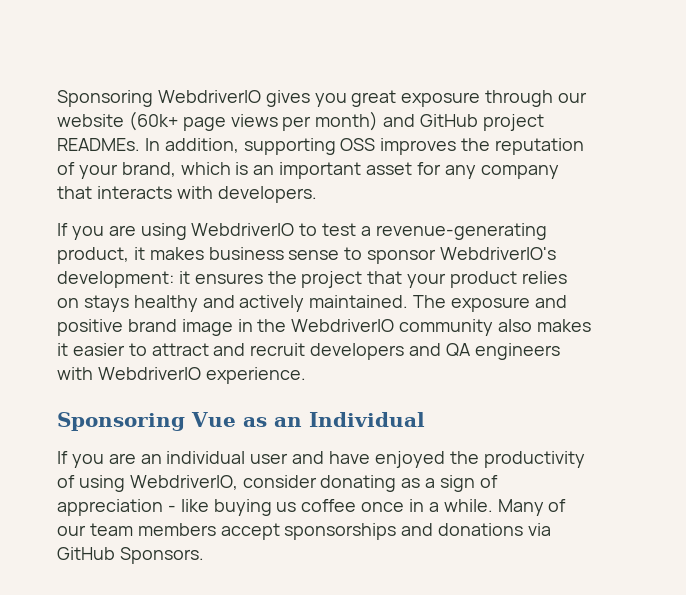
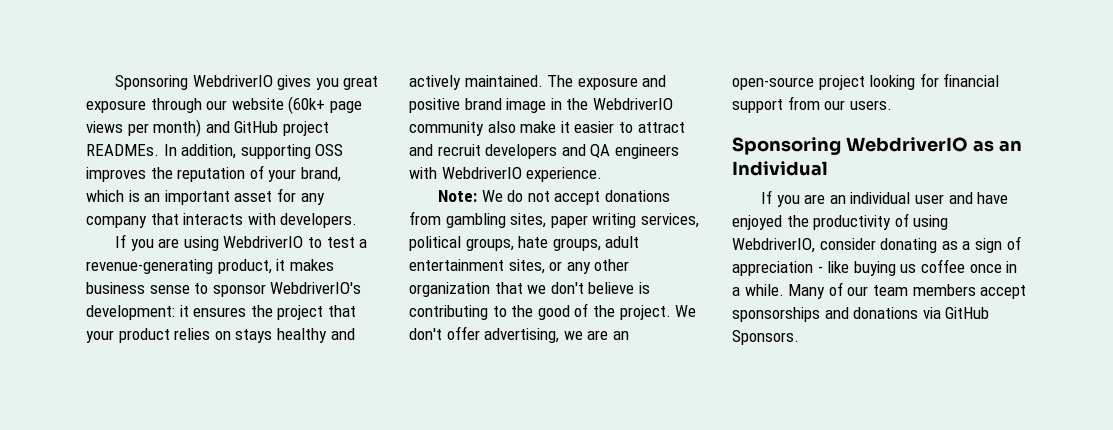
- The exposure and positive brand image in the WebdriverIO community also makes it easier to attract and recruit developers and QA engineers with WebdriverIO experience.
+ The exposure and positive brand image in the WebdriverIO community also make it easier to attract and recruit developers and QA engineers with WebdriverIO experience.
- Sponsoring Vue as an Individual
+ Note: We do not accept donations from gambling sites, paper writing services, political groups, hate groups, adult entertainment sites, or any other organization that we don't believe is contributing to the good of the project. We don't offer advertising, we are an open-source project looking for financial support from our users.
+ Sponsoring WebdriverIO as an Individual

